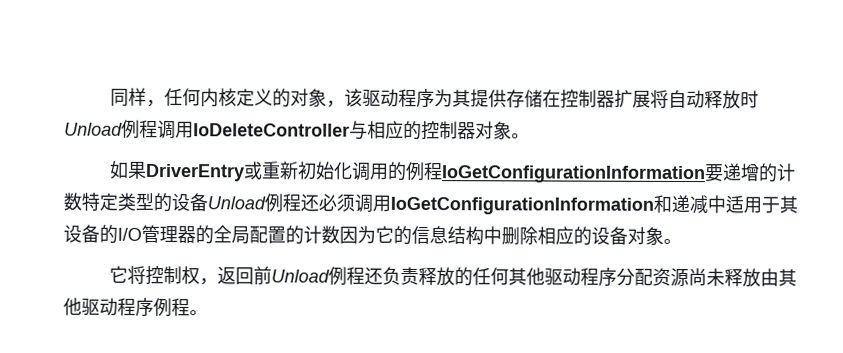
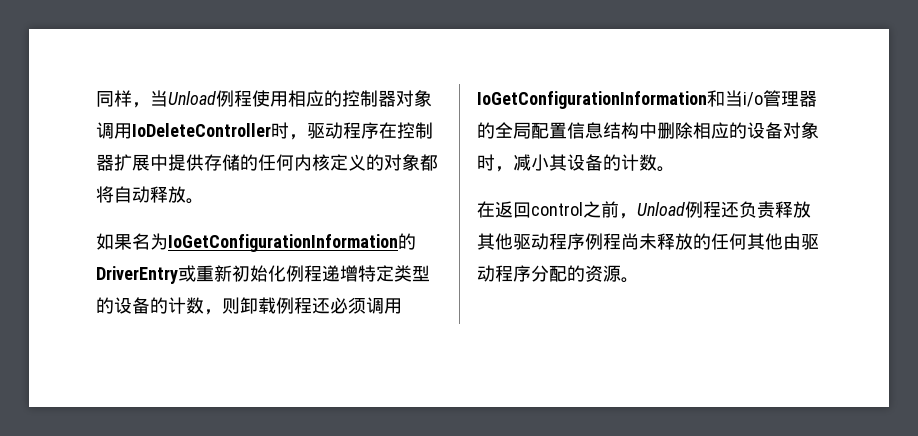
- 同样，任何内核定义的对象，该驱动程序为其提供存储在控制器扩展将自动释放时Unload例程调用IoDeleteController与相应的控制器对象。
+ 同样，当Unload例程使用相应的控制器对象调用IoDeleteController时，驱动程序在控制器扩展中提供存储的任何内核定义的对象都将自动释放。
- 如果DriverEntry或重新初始化调用的例程IoGetConfigurationInformation要递增的计数特定类型的设备Unload例程还必须调用IoGetConfigurationInformation和递减中适用于其设备的I/O管理器的全局配置的计数因为它的信息结构中删除相应的设备对象。
- 它将控制权，返回前Unload例程还负责释放的任何其他驱动程序分配资源尚未释放由其他驱动程序例程。
+ 如果名为IoGetConfigurationInformation的DriverEntry或重新初始化例程递增特定类型的设备的计数，则卸载例程还必须调用IoGetConfigurationInformation和当i/o管理器的全局配置信息结构中删除相应的设备对象时，减小其设备的计数。
+ 在返回control之前，Unload例程还负责释放其他驱动程序例程尚未释放的任何其他由驱动程序分配的资源。

